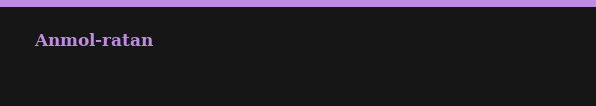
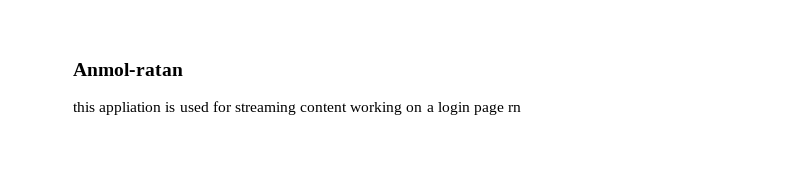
+ this appliation is used for streaming content working on a login page rn

